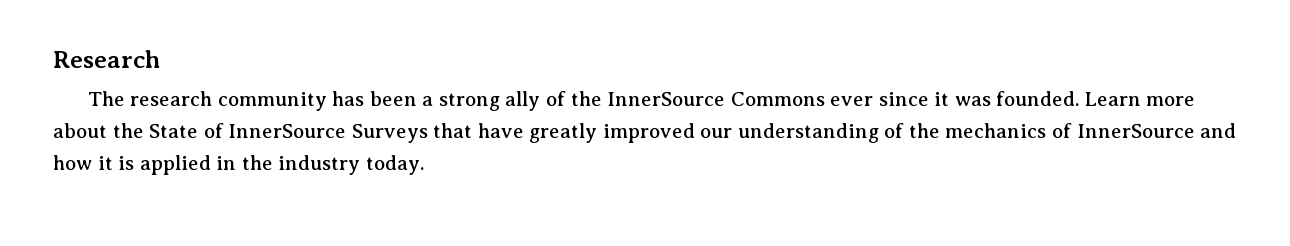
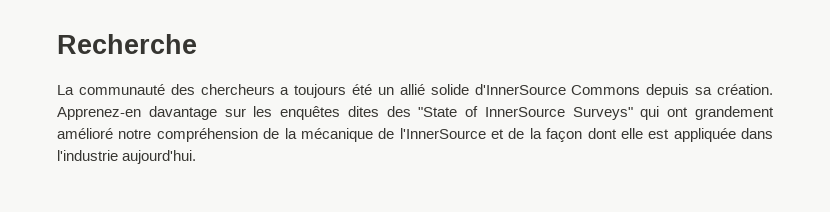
- Research
- The research community has been a strong ally of the InnerSource Commons ever since it was founded. Learn more about the State of InnerSource Surveys that have greatly improved our understanding of the mechanics of InnerSource and how it is applied in the industry today.
+ Recherche
+ La communauté des chercheurs a toujours été un allié solide d'InnerSource Commons depuis sa création. Apprenez-en davantage sur les enquêtes dites des "State of InnerSource Surveys" qui ont grandement amélioré notre compréhension de la mécanique de l'InnerSource et de la façon dont elle est appliquée dans l'industrie aujourd'hui.

